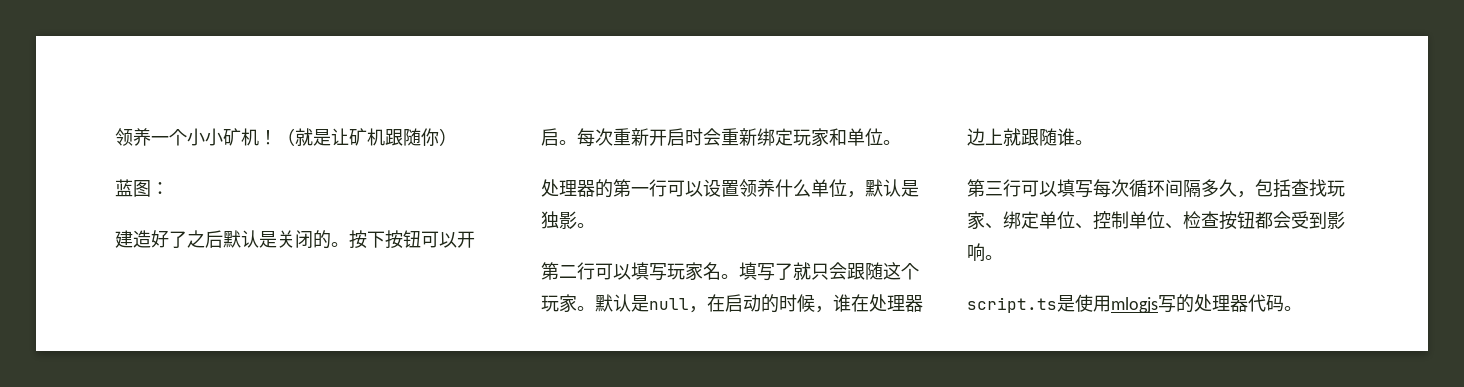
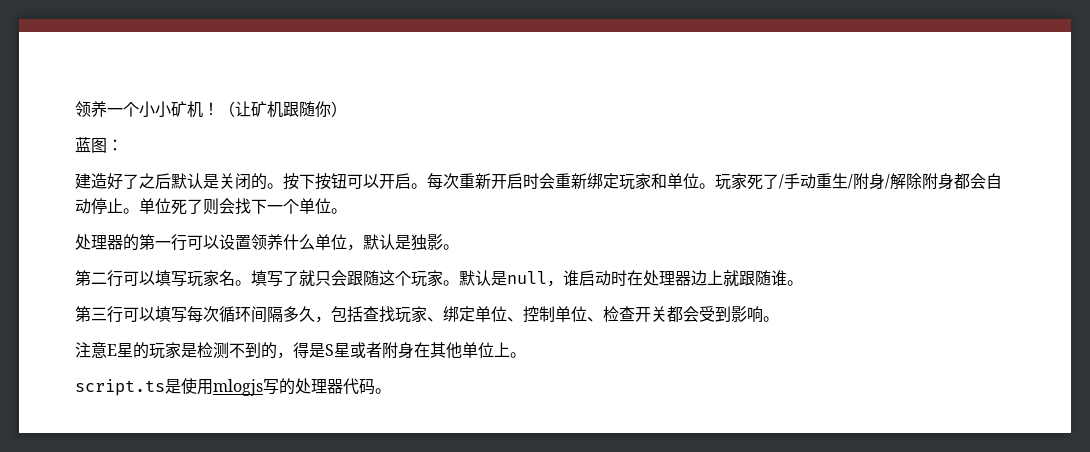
- （就是让矿机跟随你）
+ （让矿机跟随你）
+ 玩家死了/手动重生/附身/解除附身都会自动停止。单位死了则会找下一个单位。
- 默认是null，在启动的时候，谁在处理器边上就跟随谁。
+ 默认是null，谁启动时在处理器边上就跟随谁。
- 第三行可以填写每次循环间隔多久，包括查找玩家、绑定单位、控制单位、检查按钮都会受到影响。
+ 第三行可以填写每次循环间隔多久，包括查找玩家、绑定单位、控制单位、检查开关都会受到影响。
+ 注意E星的玩家是检测不到的，得是S星或者附身在其他单位上。

